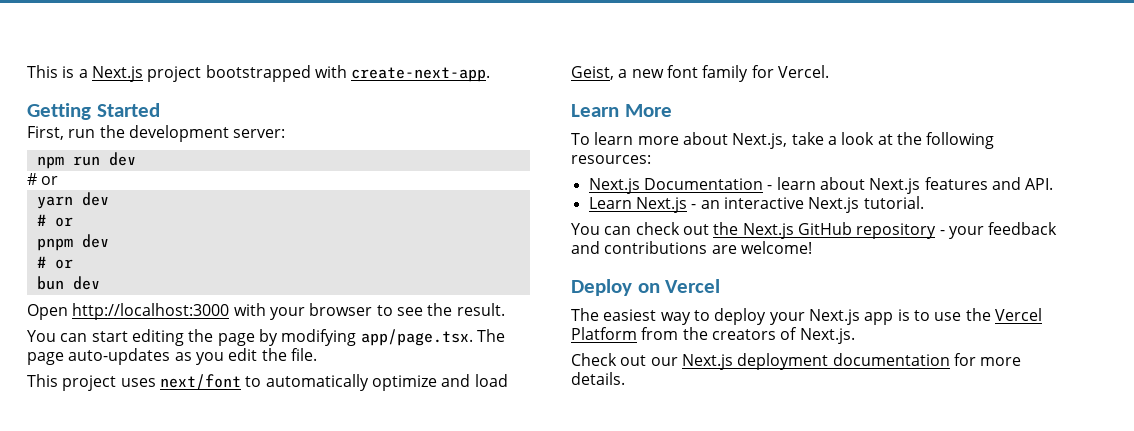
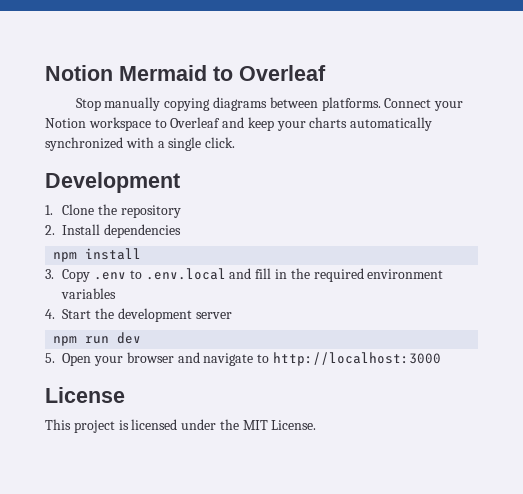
- This is a Next.js project bootstrapped with create-next-app.
- Getting Started
- First, run the development server:
+ Notion Mermaid to Overleaf
+ Stop manually copying diagrams between platforms. Connect your Notion workspace to Overleaf and keep your charts automatically synchronized with a single click.
+ Development
+ 1. Clone the repository
+ 2. Install dependencies
+ npm install
+ 3. Copy .env to .env.local and fill in the required environment variables
+ 4. Start the development server
  npm run dev
- # or
- yarn dev
- # or
- pnpm dev
- # or
- bun dev
- Open http://localhost:3000 with your browser to see the result.
- You can start editing the page by modifying app/page.tsx. The page auto-updates as you edit the file.
- This project uses next/font to automatically optimize and load Geist, a new font family for Vercel.
- Learn More
- To learn more about Next.js, take a look at the following resources:
- Next.js Documentation - learn about Next.js features and API.
- Learn Next.js - an interactive Next.js tutorial.
- You can check out the Next.js GitHub repository - your feedback and contributions are welcome!
- Deploy on Vercel
- The easiest way to deploy your Next.js app is to use the Vercel Platform from the creators of Next.js.
- Check out our Next.js deployment documentation for more details.
+ 5. Open your browser and navigate to http://localhost:3000
+ License
+ This project is licensed under the MIT License.

